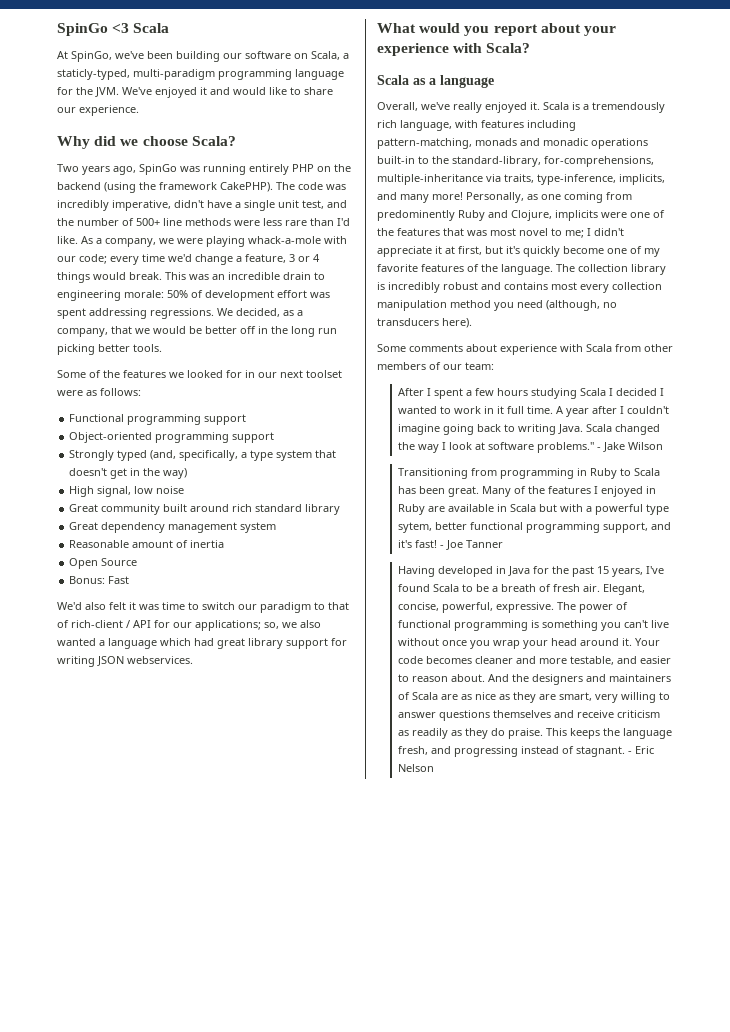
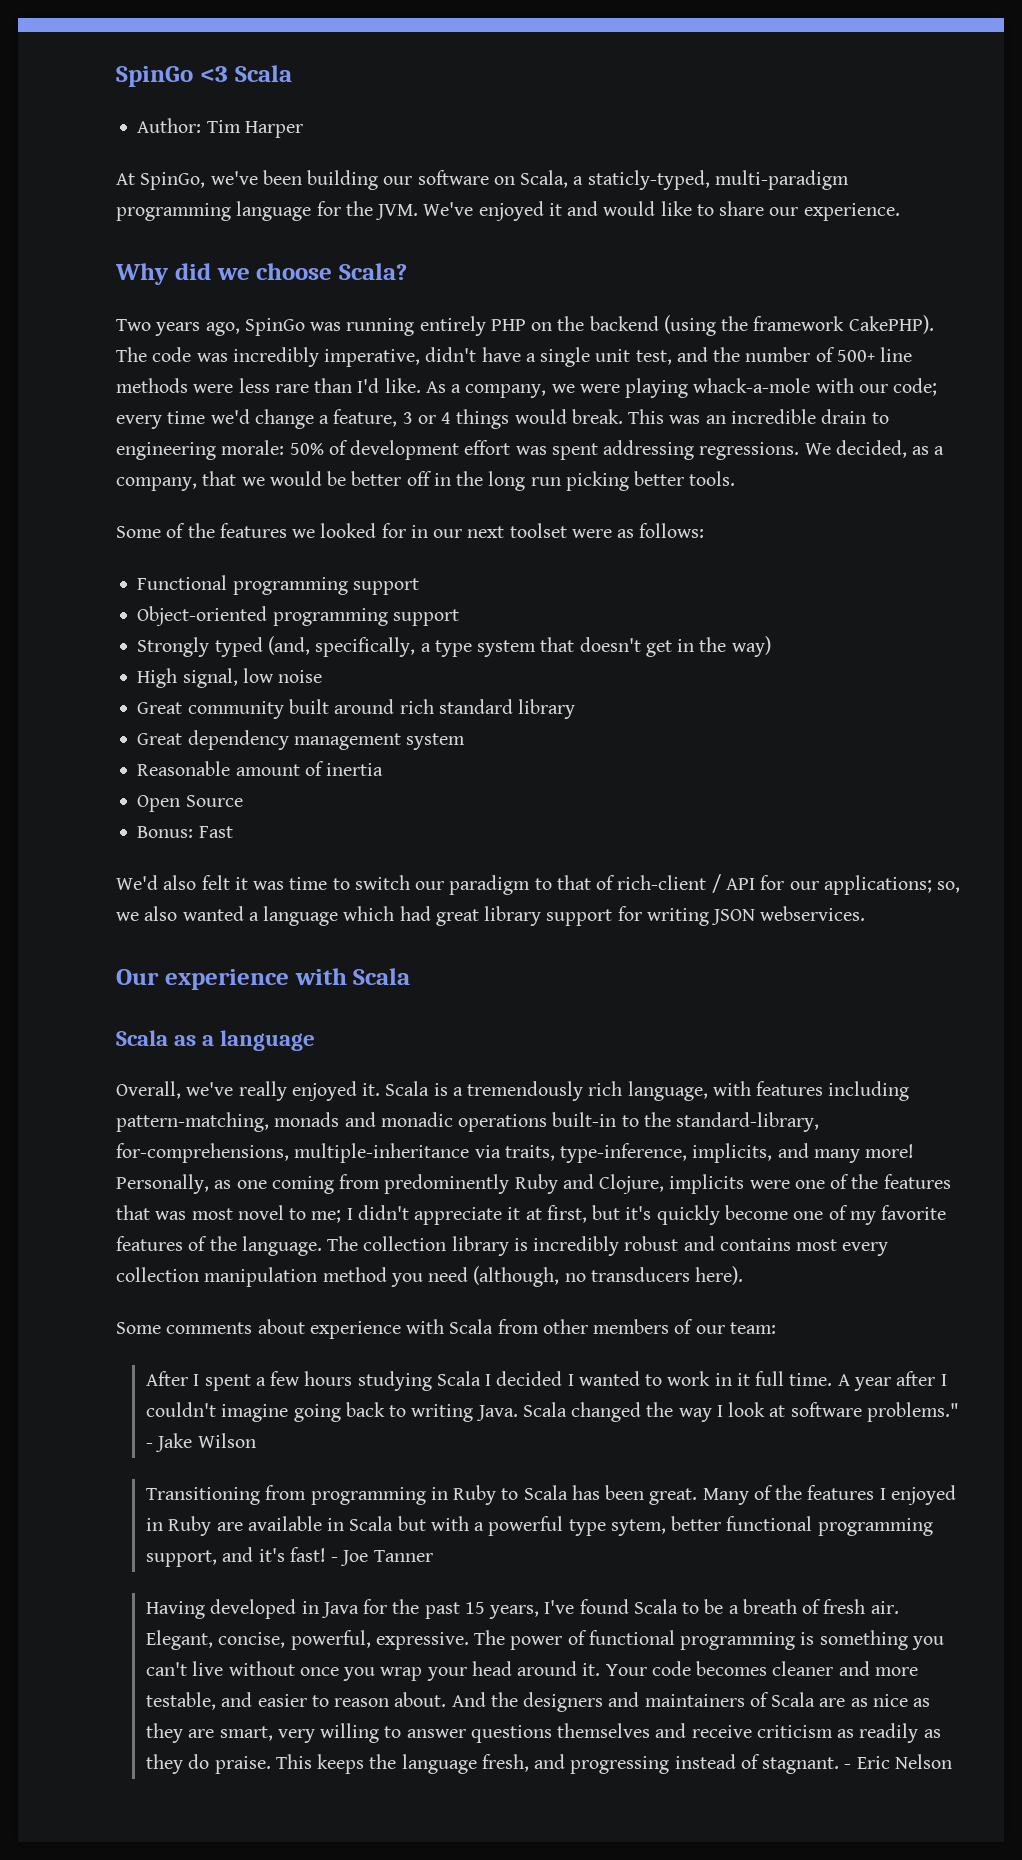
+ Author: Tim Harper
- What would you report about your experience with Scala?
+ Our experience with Scala

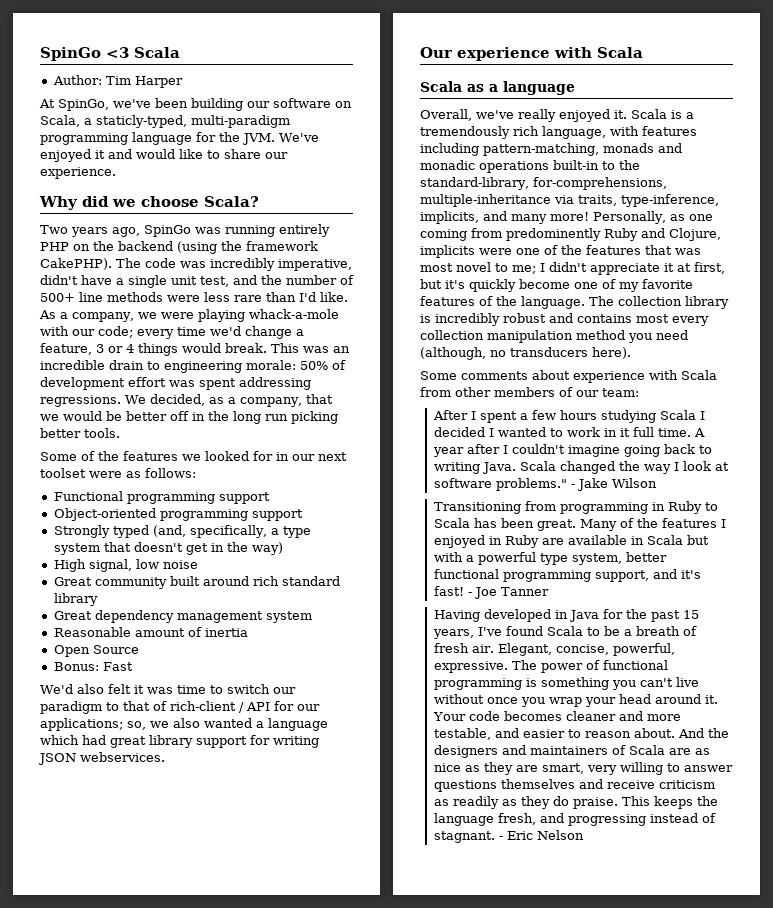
- Many of the features I enjoyed in Ruby are available in Scala but with a powerful type sytem, better functional programming support, and it's fast!
+ Many of the features I enjoyed in Ruby are available in Scala but with a powerful type system, better functional programming support, and it's fast!

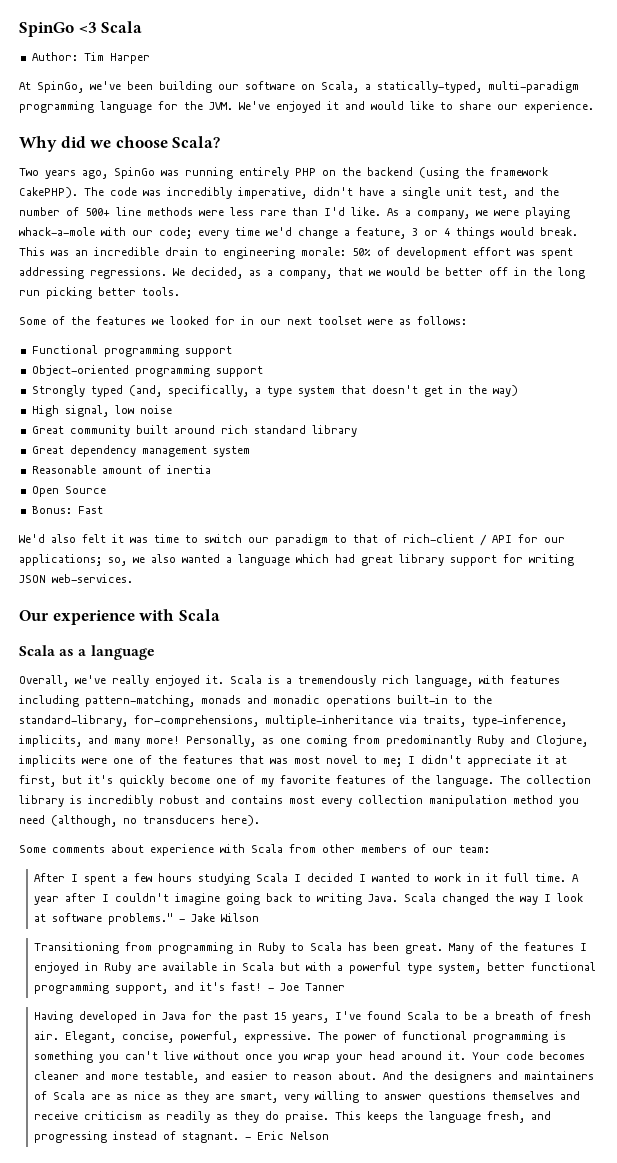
- At SpinGo, we've been building our software on Scala, a staticly-typed, multi-paradigm programming language for the JVM. We've enjoyed it and would like to share our experience.
+ At SpinGo, we've been building our software on Scala, a statically-typed, multi-paradigm programming language for the JVM. We've enjoyed it and would like to share our experience.
- We'd also felt it was time to switch our paradigm to that of rich-client / API for our applications; so, we also wanted a language which had great library support for writing JSON webservices.
+ We'd also felt it was time to switch our paradigm to that of rich-client / API for our applications; so, we also wanted a language which had great library support for writing JSON web-services.
- Personally, as one coming from predominently Ruby and Clojure, implicits were one of the features that was most novel to me; I didn't appreciate it at first, but it's quickly become one of my favorite features of the language.
+ Personally, as one coming from predominantly Ruby and Clojure, implicits were one of the features that was most novel to me; I didn't appreciate it at first, but it's quickly become one of my favorite features of the language.

